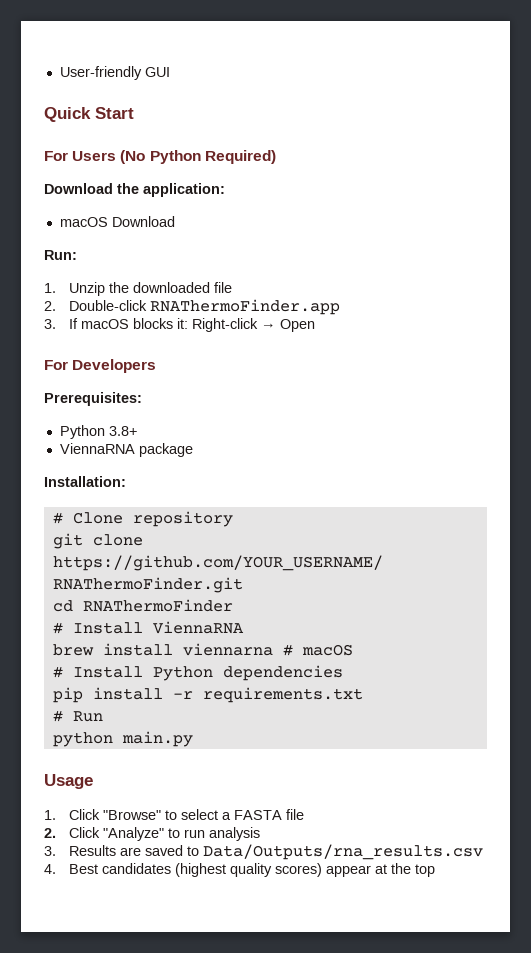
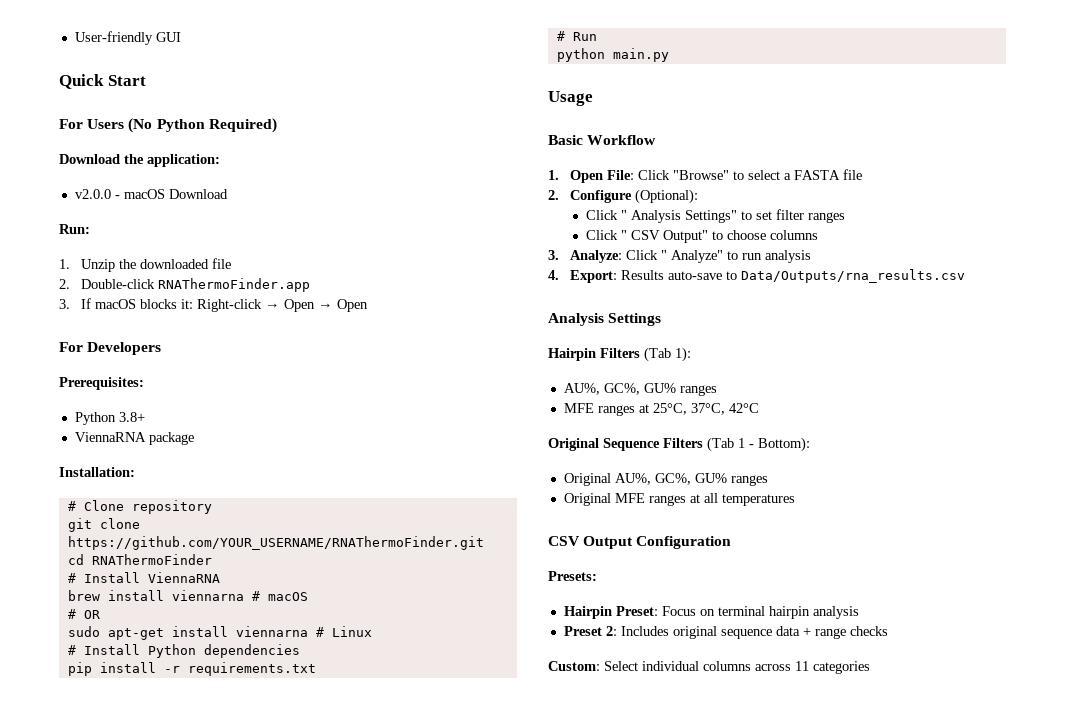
- macOS Download
+ v2.0.0 - macOS Download
- 3. If macOS blocks it: Right-click → Open
+ 3. If macOS blocks it: Right-click → Open → Open
+ # OR
+ sudo apt-get install viennarna # Linux
- 1. Click "Browse" to select a FASTA file
+ Basic Workflow
+ 1. Open File: Click "Browse" to select a FASTA file
- 2. Click "Analyze" to run analysis
- 3. Results are saved to Data/Outputs/rna_results.csv
- 4. Best candidates (highest quality scores) appear at the top
+ 2. Configure (Optional):
+ Click " Analysis Settings" to set filter ranges
+ Click " CSV Output" to choose columns
+ 3. Analyze: Click " Analyze" to run analysis
+ 4. Export: Results auto-save to Data/Outputs/rna_results.csv
+ Analysis Settings
+ Hairpin Filters (Tab 1):
+ AU%, GC%, GU% ranges
+ MFE ranges at 25°C, 37°C, 42°C
+ Original Sequence Filters (Tab 1 - Bottom):
+ Original AU%, GC%, GU% ranges
+ Original MFE ranges at all temperatures
+ CSV Output Configuration
+ Presets:
+ Hairpin Preset: Focus on terminal hairpin analysis
+ Preset 2: Includes original sequence data + range checks
+ Custom: Select individual columns across 11 categories

